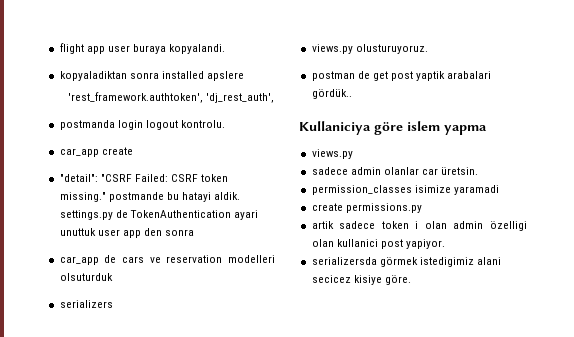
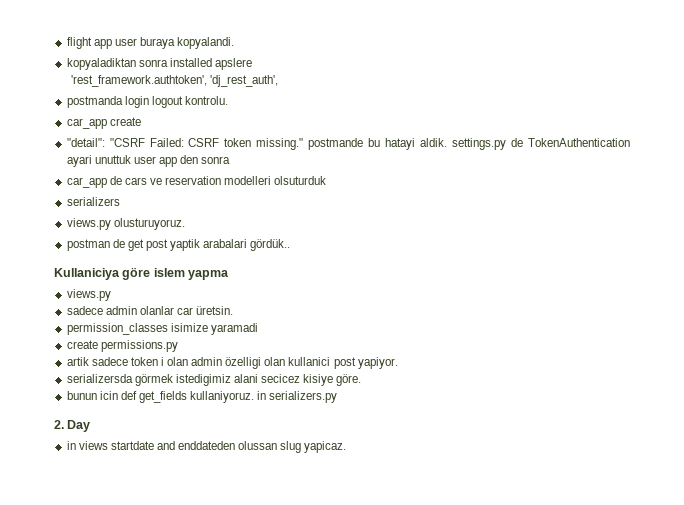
+ bunun icin def get_fields kullaniyoruz. in serializers.py
+ 2. Day
+ in views startdate and enddateden olussan slug yapicaz.

